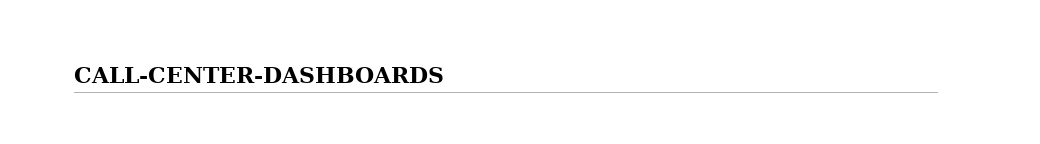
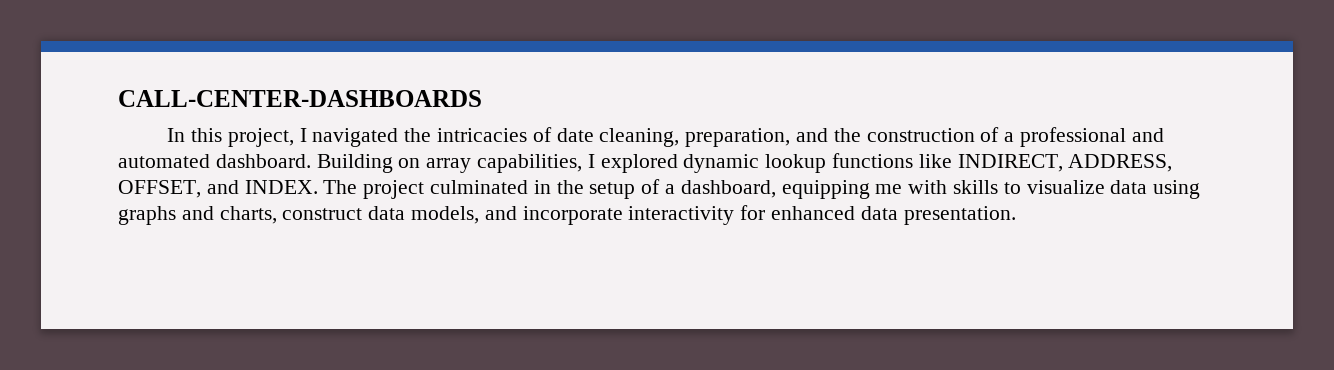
+ In this project, I navigated the intricacies of date cleaning, preparation, and the construction of a professional and automated dashboard. Building on array capabilities, I explored dynamic lookup functions like INDIRECT, ADDRESS, OFFSET, and INDEX. The project culminated in the setup of a dashboard, equipping me with skills to visualize data using graphs and charts, construct data models, and incorporate interactivity for enhanced data presentation.

